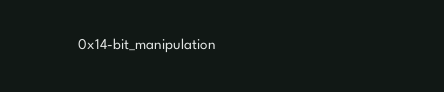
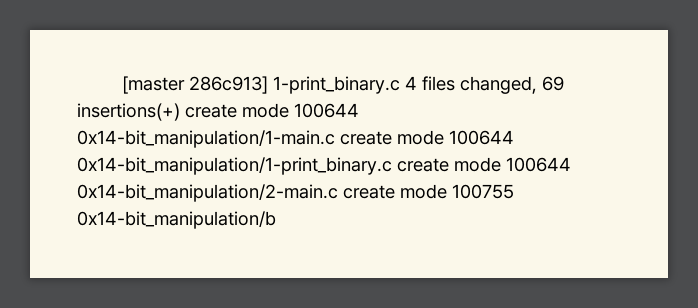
- 0x14-bit_manipulation
+ [master 286c913] 1-print_binary.c 4 files changed, 69 insertions(+) create mode 100644 0x14-bit_manipulation/1-main.c create mode 100644 0x14-bit_manipulation/1-print_binary.c create mode 100644 0x14-bit_manipulation/2-main.c create mode 100755 0x14-bit_manipulation/b

